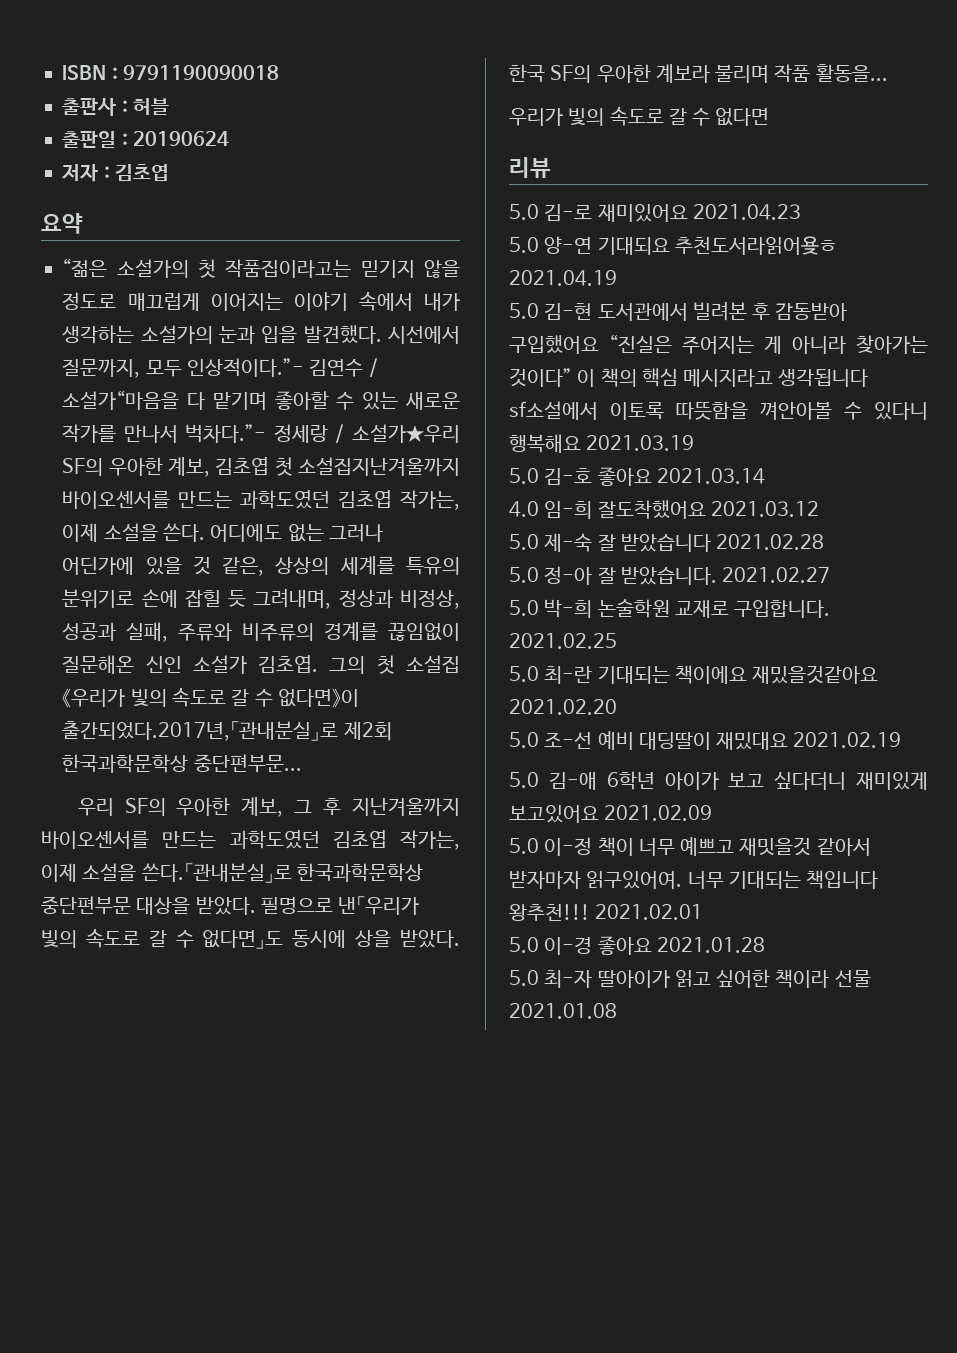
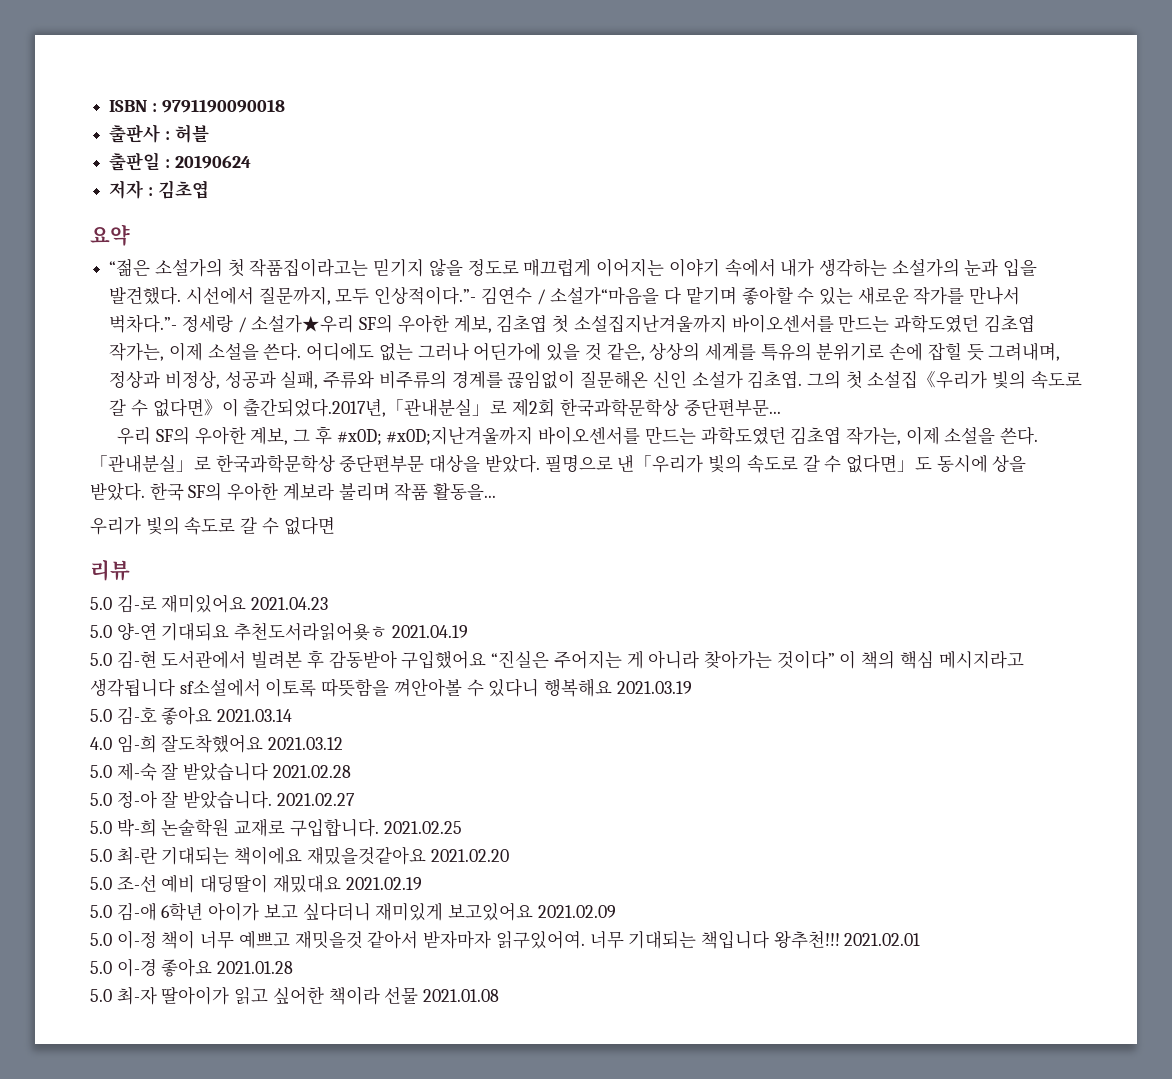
- 우리 SF의 우아한 계보, 그 후 지난겨울까지 바이오센서를 만드는 과학도였던 김초엽 작가는, 이제 소설을 쓴다.
+ 우리 SF의 우아한 계보, 그 후 #x0D; #x0D;지난겨울까지 바이오센서를 만드는 과학도였던 김초엽 작가는, 이제 소설을 쓴다.

